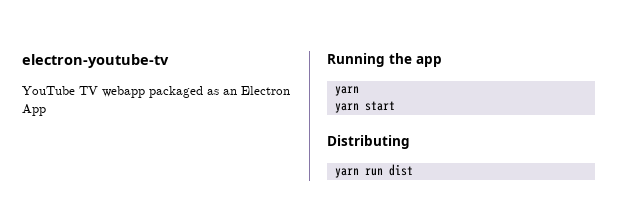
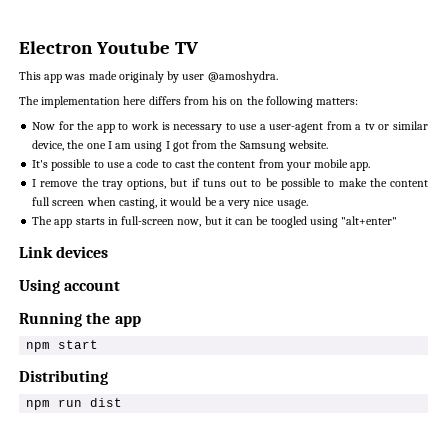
- electron-youtube-tv
- YouTube TV webapp packaged as an Electron App
+ Electron Youtube TV
+ This app was made originaly by user @amoshydra.
+ The implementation here differs from his on the following matters:
+ Now for the app to work is necessary to use a user-agent from a tv or similar device, the one I am using I got from the Samsung website.
+ It's possible to use a code to cast the content from your mobile app.
+ I remove the tray options, but if tuns out to be possible to make the content full screen when casting, it would be a very nice usage.
+ The app starts in full-screen now, but it can be toogled using "alt+enter"
+ Link devices
+ Using account
  Running the app
- yarn
- yarn start
+ npm start
- yarn run dist
+ npm run dist

